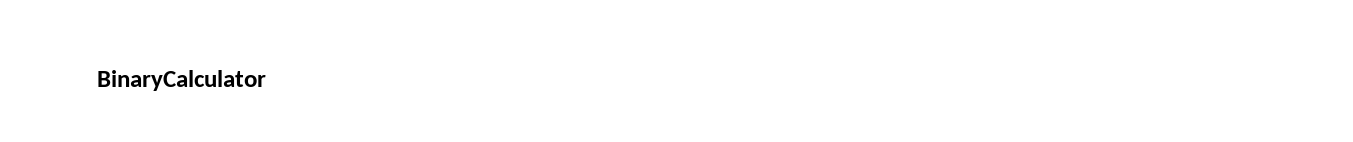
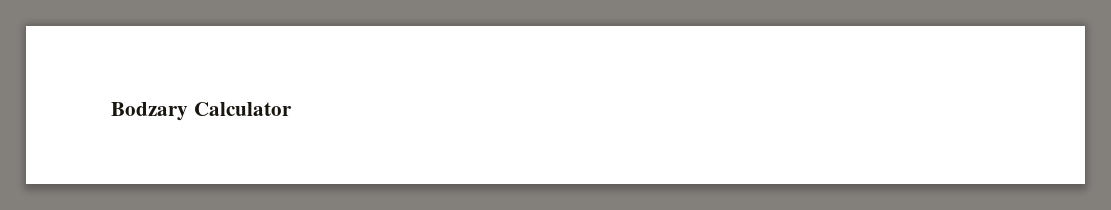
- BinaryCalculator
+ Bodzary Calculator

